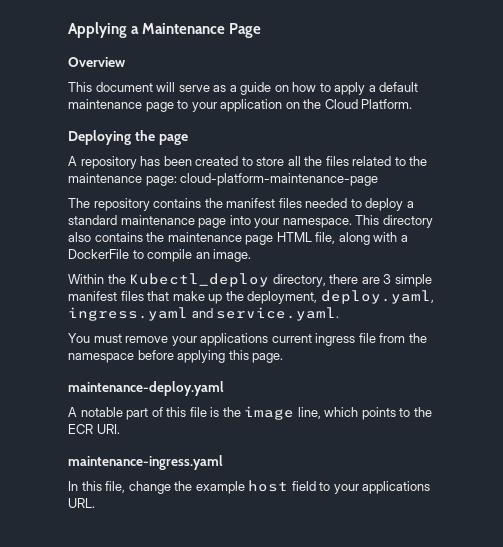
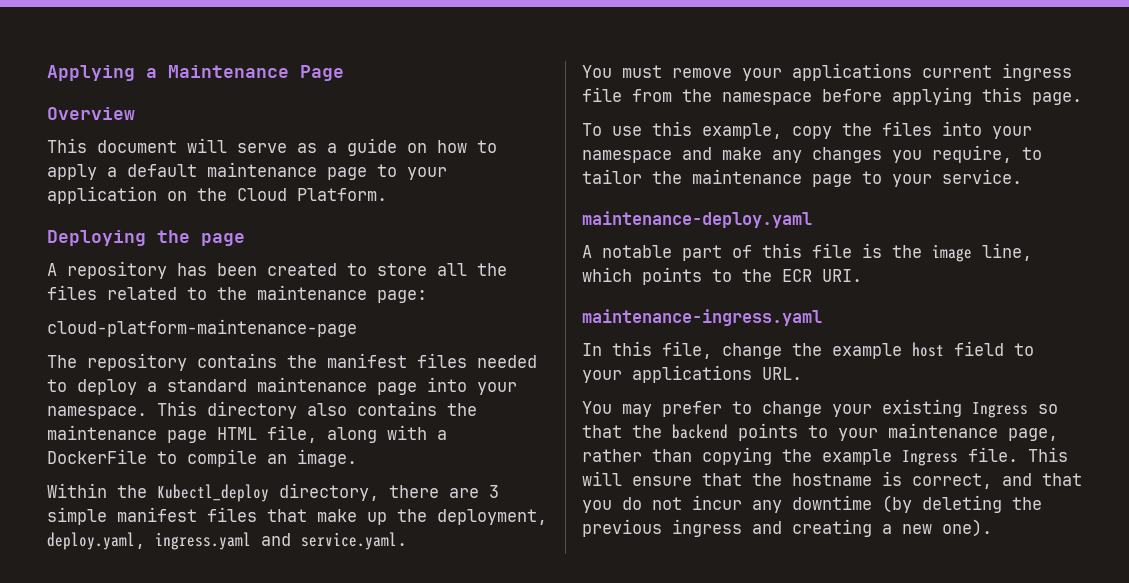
- A repository has been created to store all the files related to the maintenance page: cloud-platform-maintenance-page
+ A repository has been created to store all the files related to the maintenance page:
+ cloud-platform-maintenance-page
+ To use this example, copy the files into your namespace and make any changes you require, to tailor the maintenance page to your service.
+ You may prefer to change your existing Ingress so that the backend points to your maintenance page, rather than copying the example Ingress file. This will ensure that the hostname is correct, and that you do not incur any downtime (by deleting the previous ingress and creating a new one).

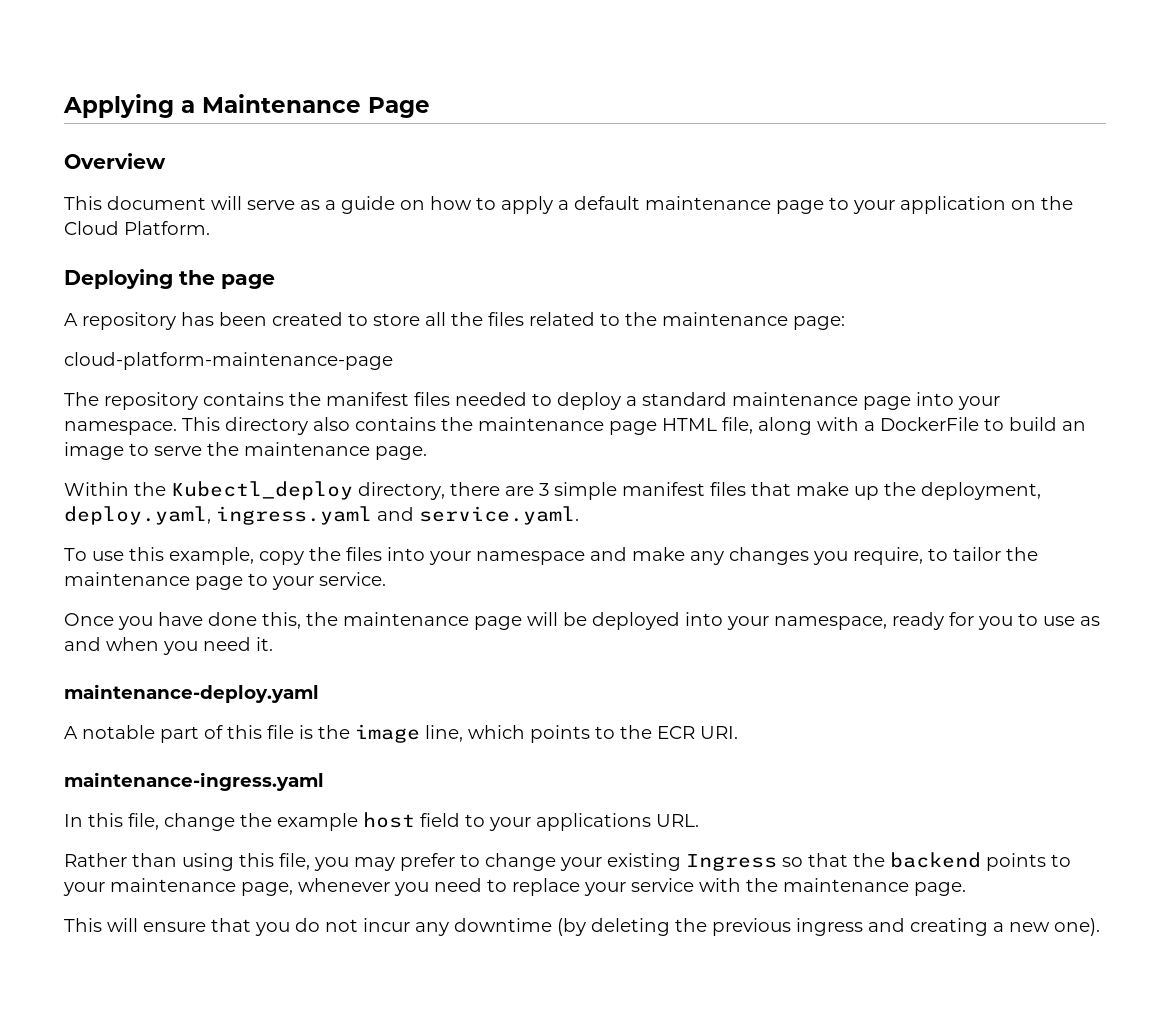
- This directory also contains the maintenance page HTML file, along with a DockerFile to compile an image.
+ This directory also contains the maintenance page HTML file, along with a DockerFile to build an image to serve the maintenance page.
- You must remove your applications current ingress file from the namespace before applying this page.
+ Once you have done this, the maintenance page will be deployed into your namespace, ready for you to use as and when you need it.
- You may prefer to change your existing Ingress so that the backend points to your maintenance page, rather than copying the example Ingress file. This will ensure that the hostname is correct, and that you do not incur any downtime (by deleting the previous ingress and creating a new one).
+ Rather than using this file, you may prefer to change your existing Ingress so that the backend points to your maintenance page, whenever you need to replace your service with the maintenance page.
+ This will ensure that you do not incur any downtime (by deleting the previous ingress and creating a new one).

